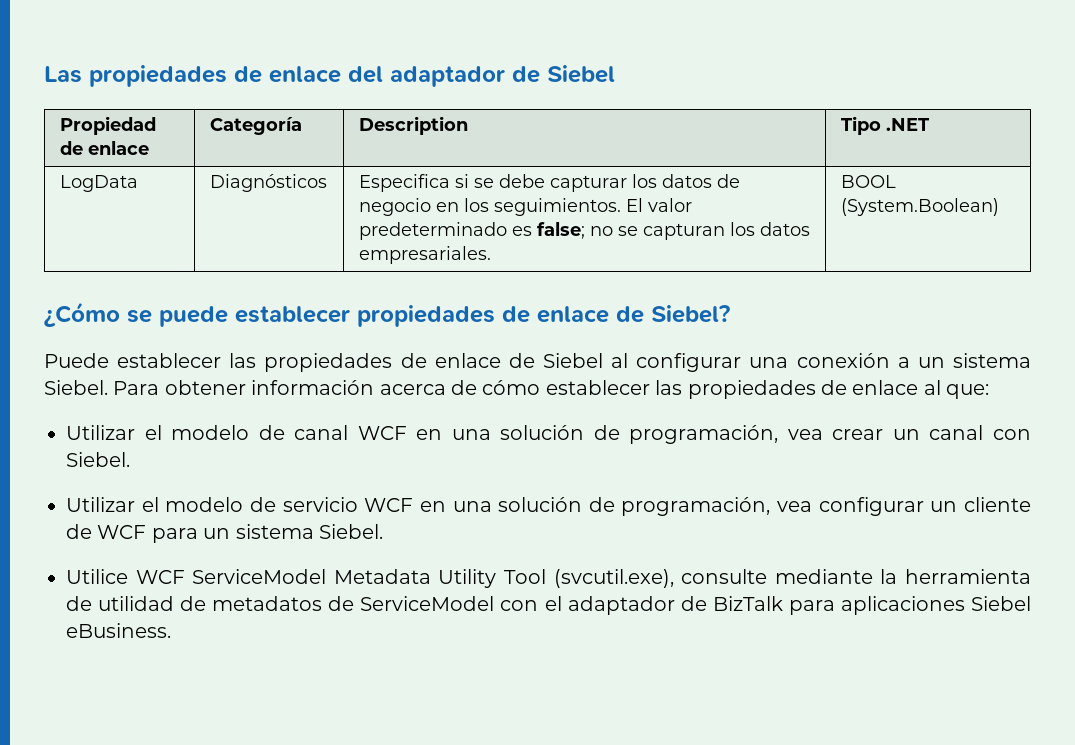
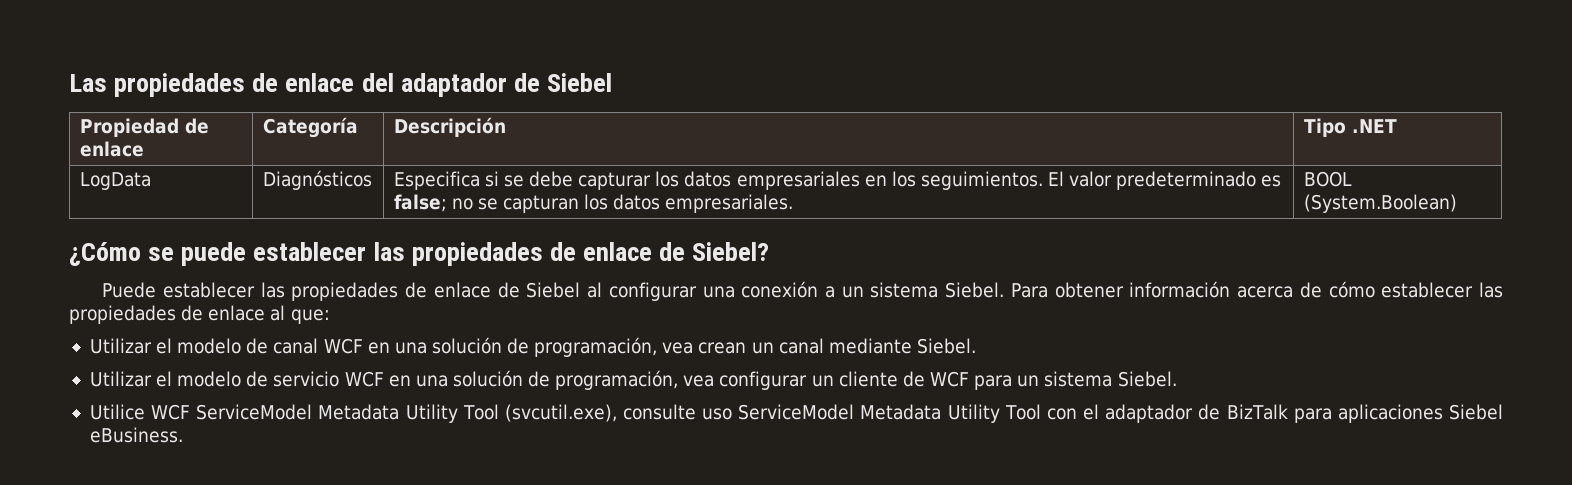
- Propiedad de enlace | Categoría | Description | Tipo .NET
+ Propiedad de enlace | Categoría | Descripción | Tipo .NET
- LogData | Diagnósticos | Especifica si se debe capturar los datos de negocio en los seguimientos. El valor predeterminado es false; no se capturan los datos empresariales. | BOOL (System.Boolean)
+ LogData | Diagnósticos | Especifica si se debe capturar los datos empresariales en los seguimientos. El valor predeterminado es false; no se capturan los datos empresariales. | BOOL (System.Boolean)
- ¿Cómo se puede establecer propiedades de enlace de Siebel?
+ ¿Cómo se puede establecer las propiedades de enlace de Siebel?
- Utilizar el modelo de canal WCF en una solución de programación, vea crear un canal con Siebel.
+ Utilizar el modelo de canal WCF en una solución de programación, vea crean un canal mediante Siebel.
- Utilice WCF ServiceModel Metadata Utility Tool (svcutil.exe), consulte mediante la herramienta de utilidad de metadatos de ServiceModel con el adaptador de BizTalk para aplicaciones Siebel eBusiness.
+ Utilice WCF ServiceModel Metadata Utility Tool (svcutil.exe), consulte uso ServiceModel Metadata Utility Tool con el adaptador de BizTalk para aplicaciones Siebel eBusiness.

